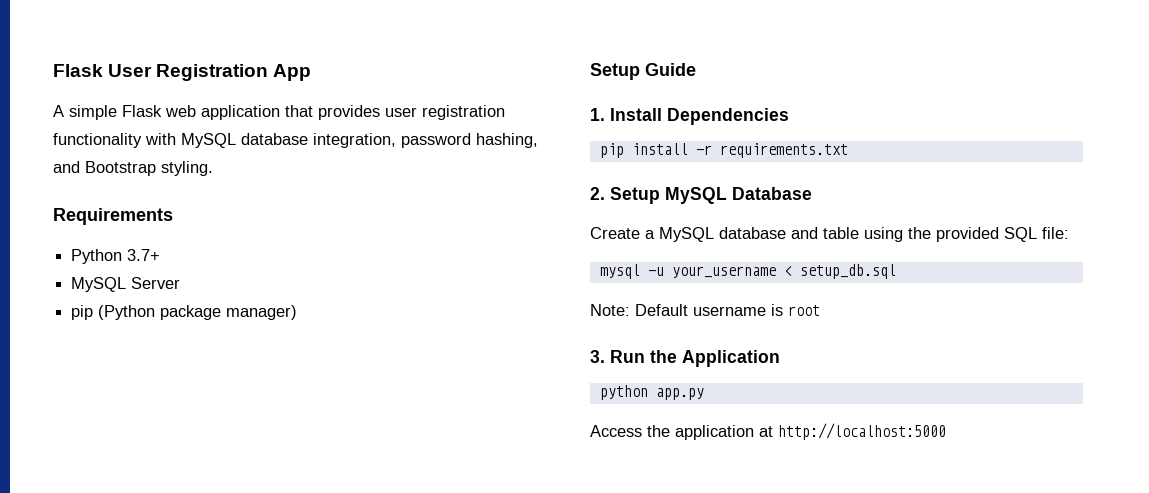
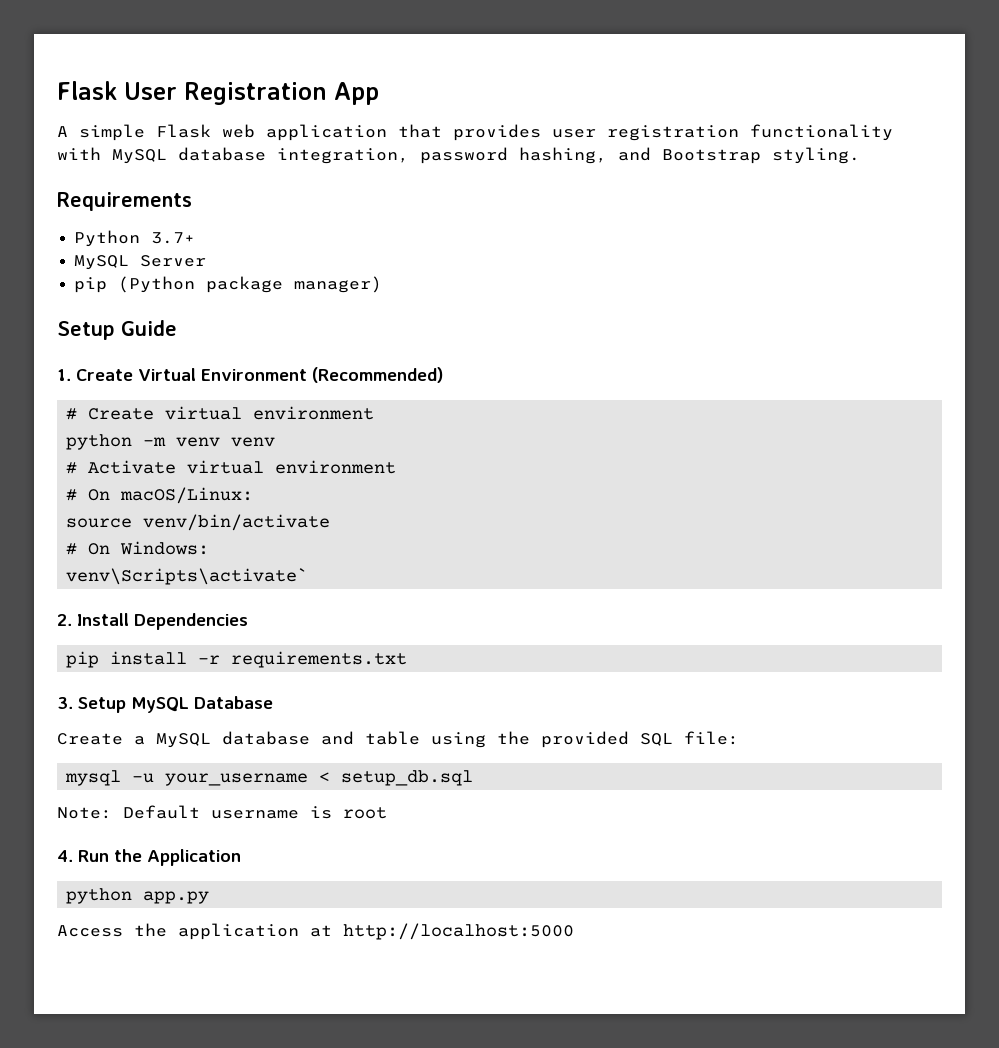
- 1. Install Dependencies
+ 1. Create Virtual Environment (Recommended)
+ # Create virtual environment
+ python -m venv venv
+ # Activate virtual environment
+ # On macOS/Linux:
+ source venv/bin/activate
+ # On Windows:
+ venv\Scripts\activate`
+ 2. Install Dependencies
- 2. Setup MySQL Database
+ 3. Setup MySQL Database
- 3. Run the Application
+ 4. Run the Application

